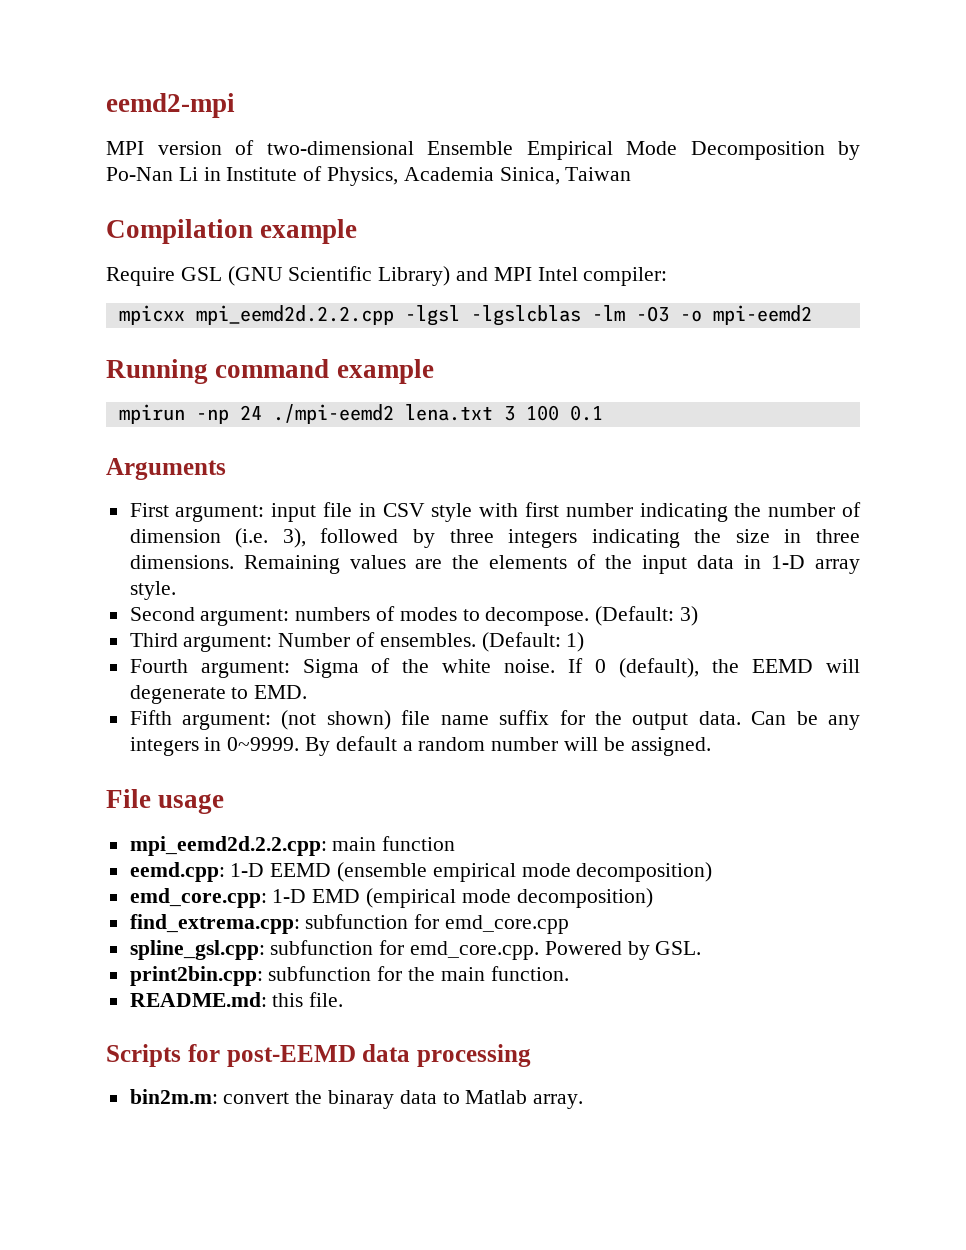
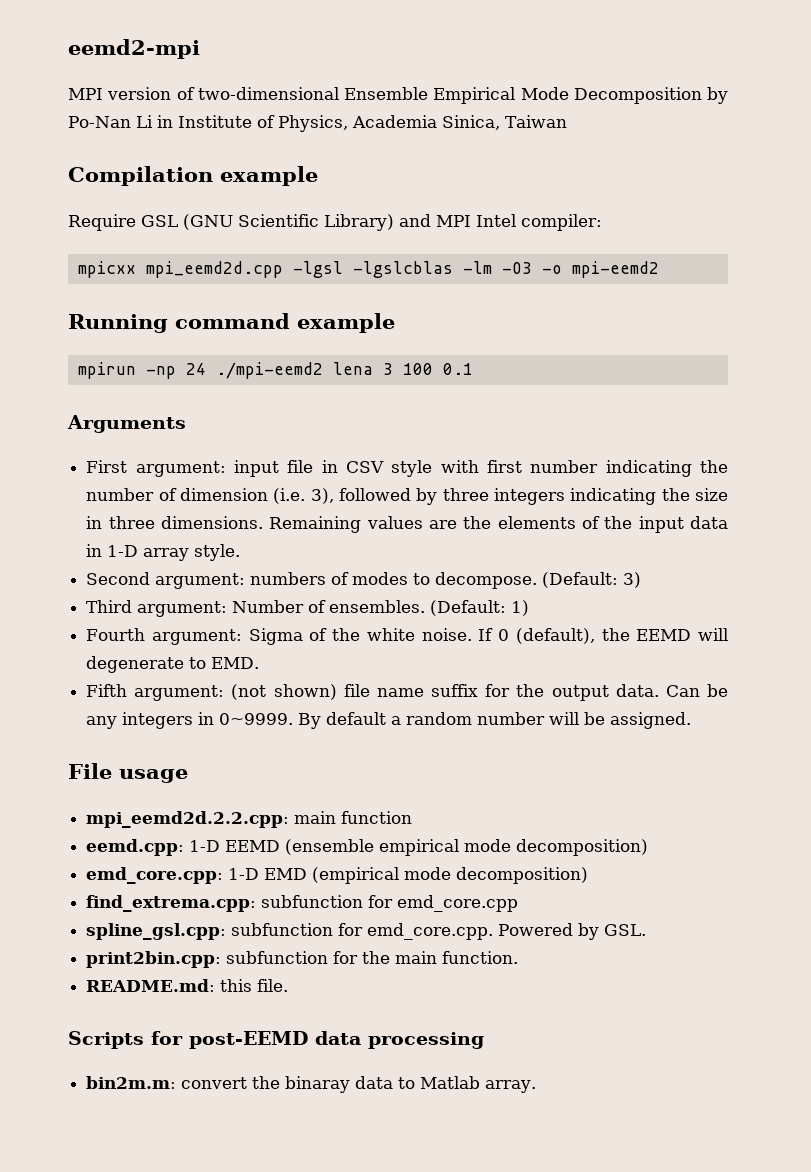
- mpicxx mpi_eemd2d.2.2.cpp -lgsl -lgslcblas -lm -O3 -o mpi-eemd2
+ mpicxx mpi_eemd2d.cpp -lgsl -lgslcblas -lm -O3 -o mpi-eemd2
- mpirun -np 24 ./mpi-eemd2 lena.txt 3 100 0.1
+ mpirun -np 24 ./mpi-eemd2 lena 3 100 0.1

